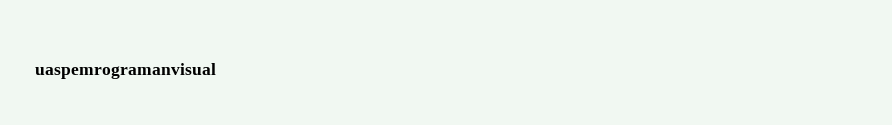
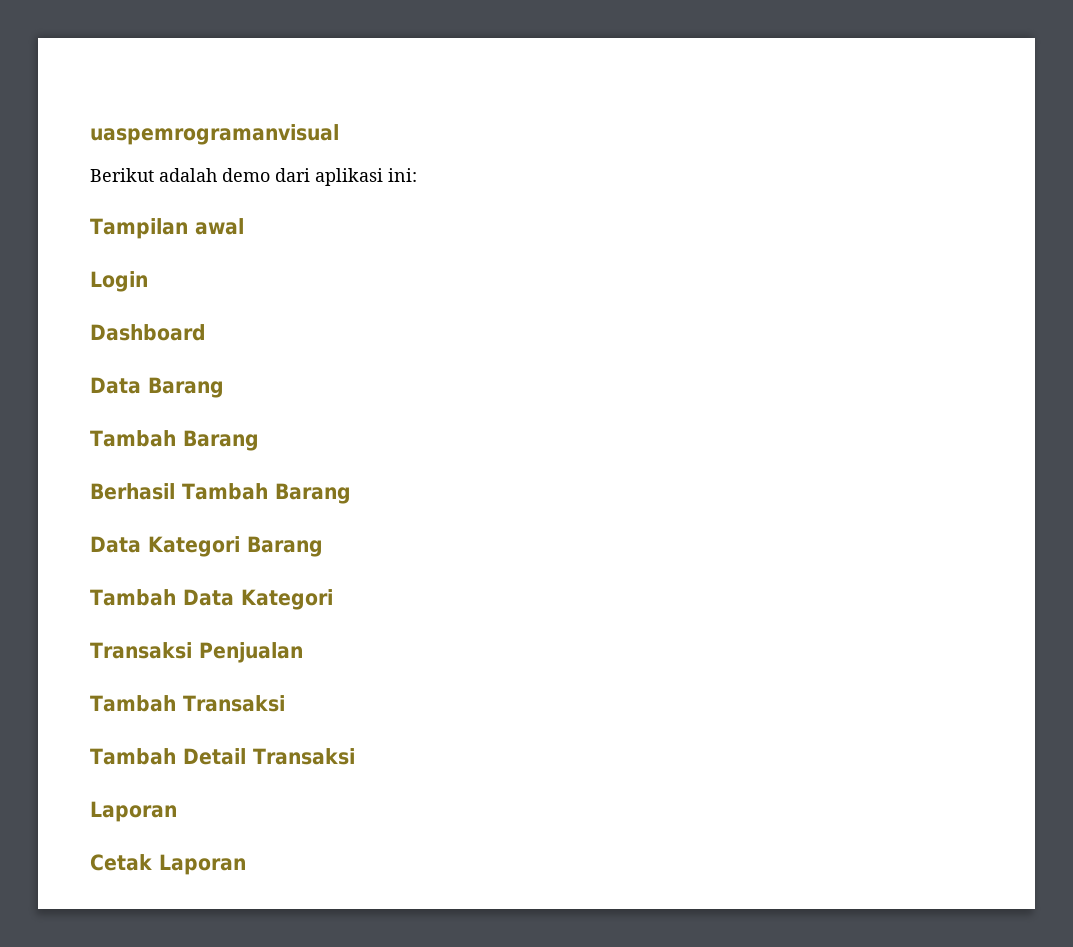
+ Berikut adalah demo dari aplikasi ini:
+ Tampilan awal
+ Login
+ Dashboard
+ Data Barang
+ Tambah Barang
+ Berhasil Tambah Barang
+ Data Kategori Barang
+ Tambah Data Kategori
+ Transaksi Penjualan
+ Tambah Transaksi
+ Tambah Detail Transaksi
+ Laporan
+ Cetak Laporan

